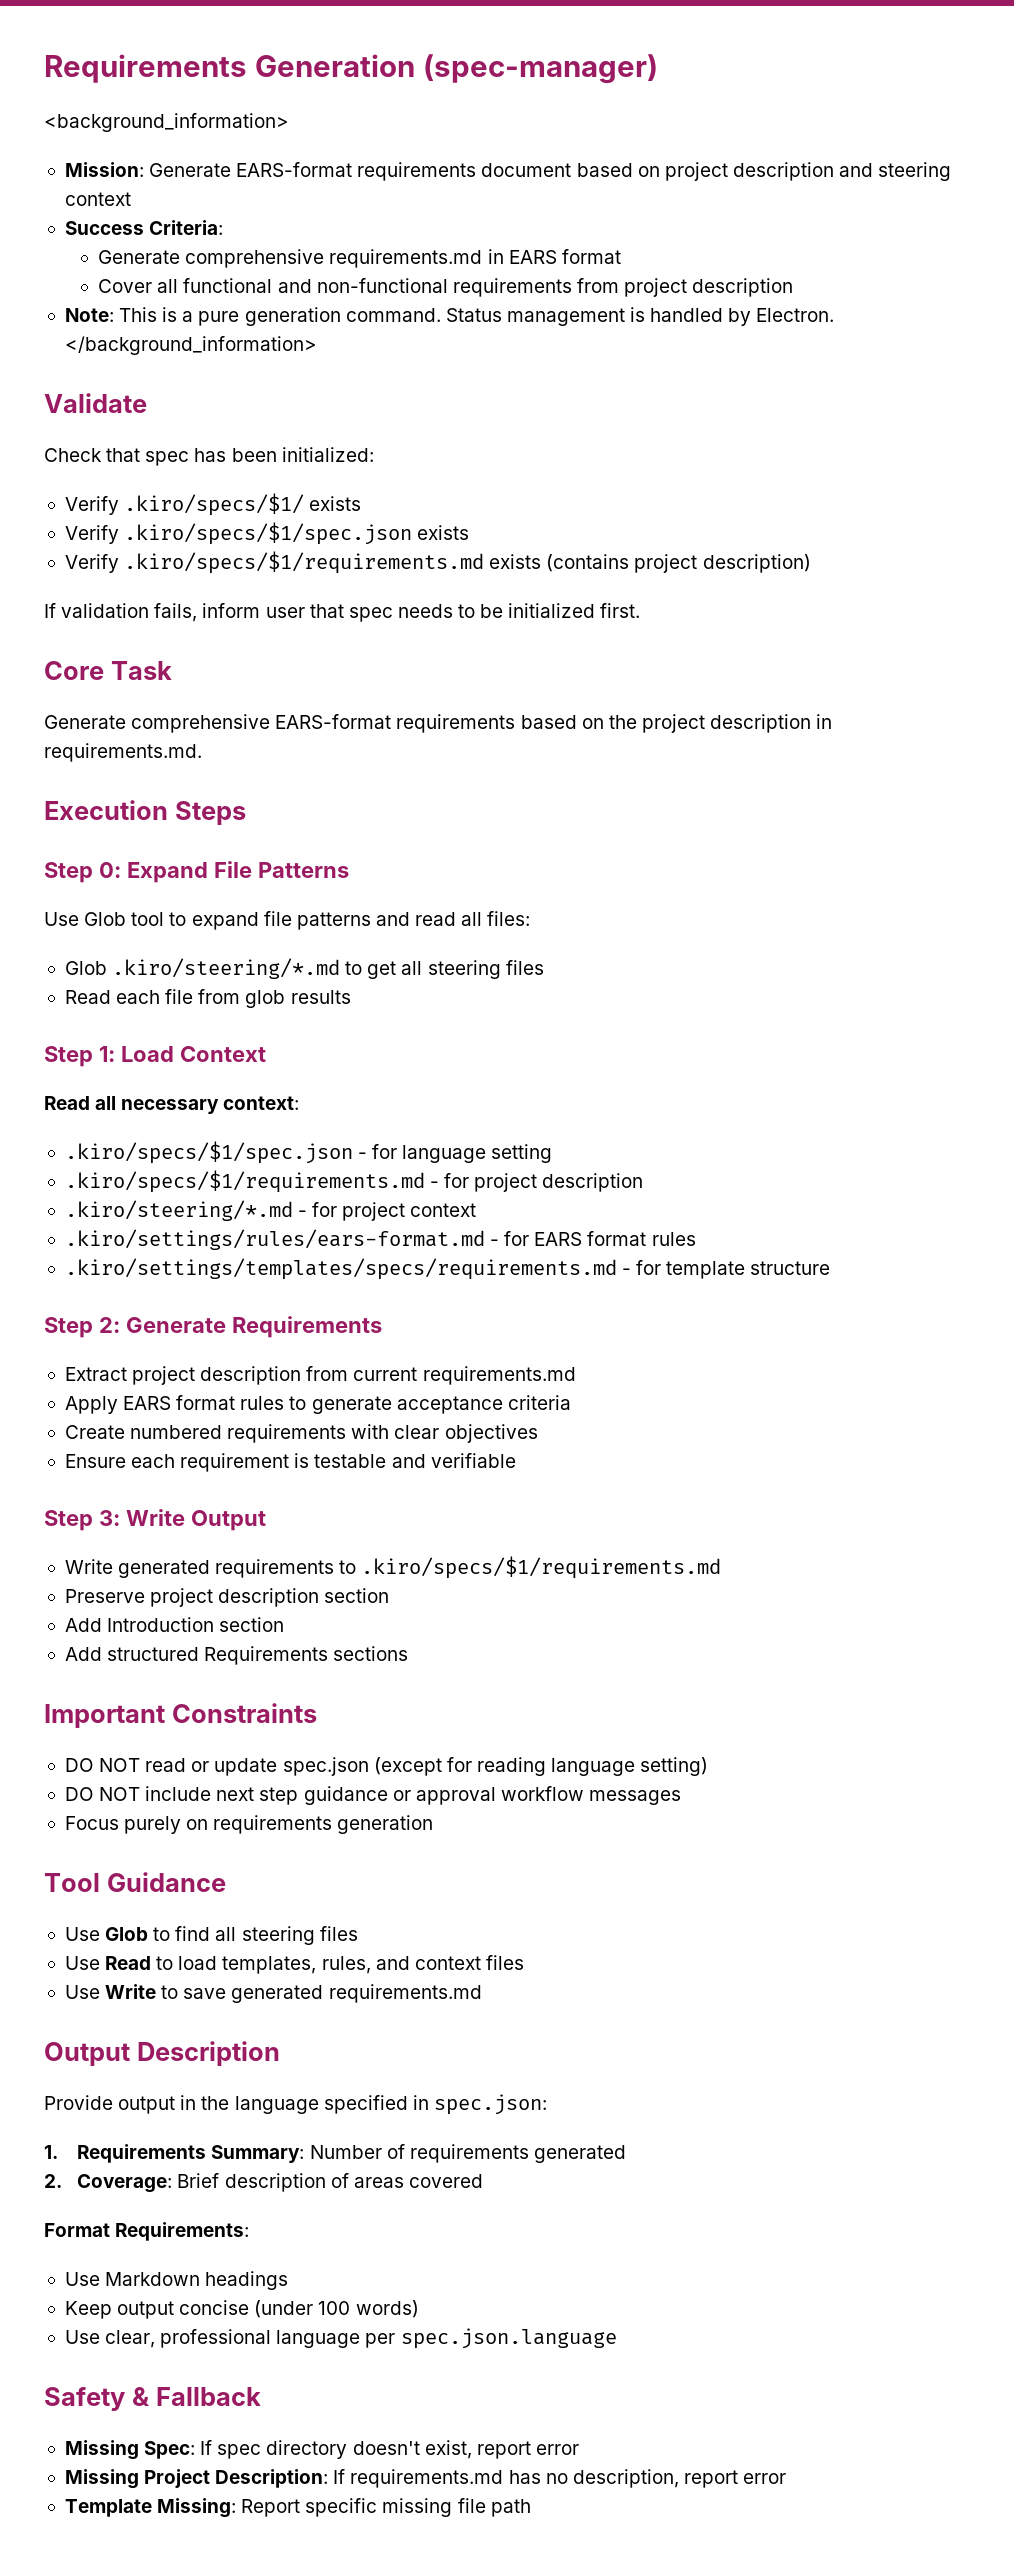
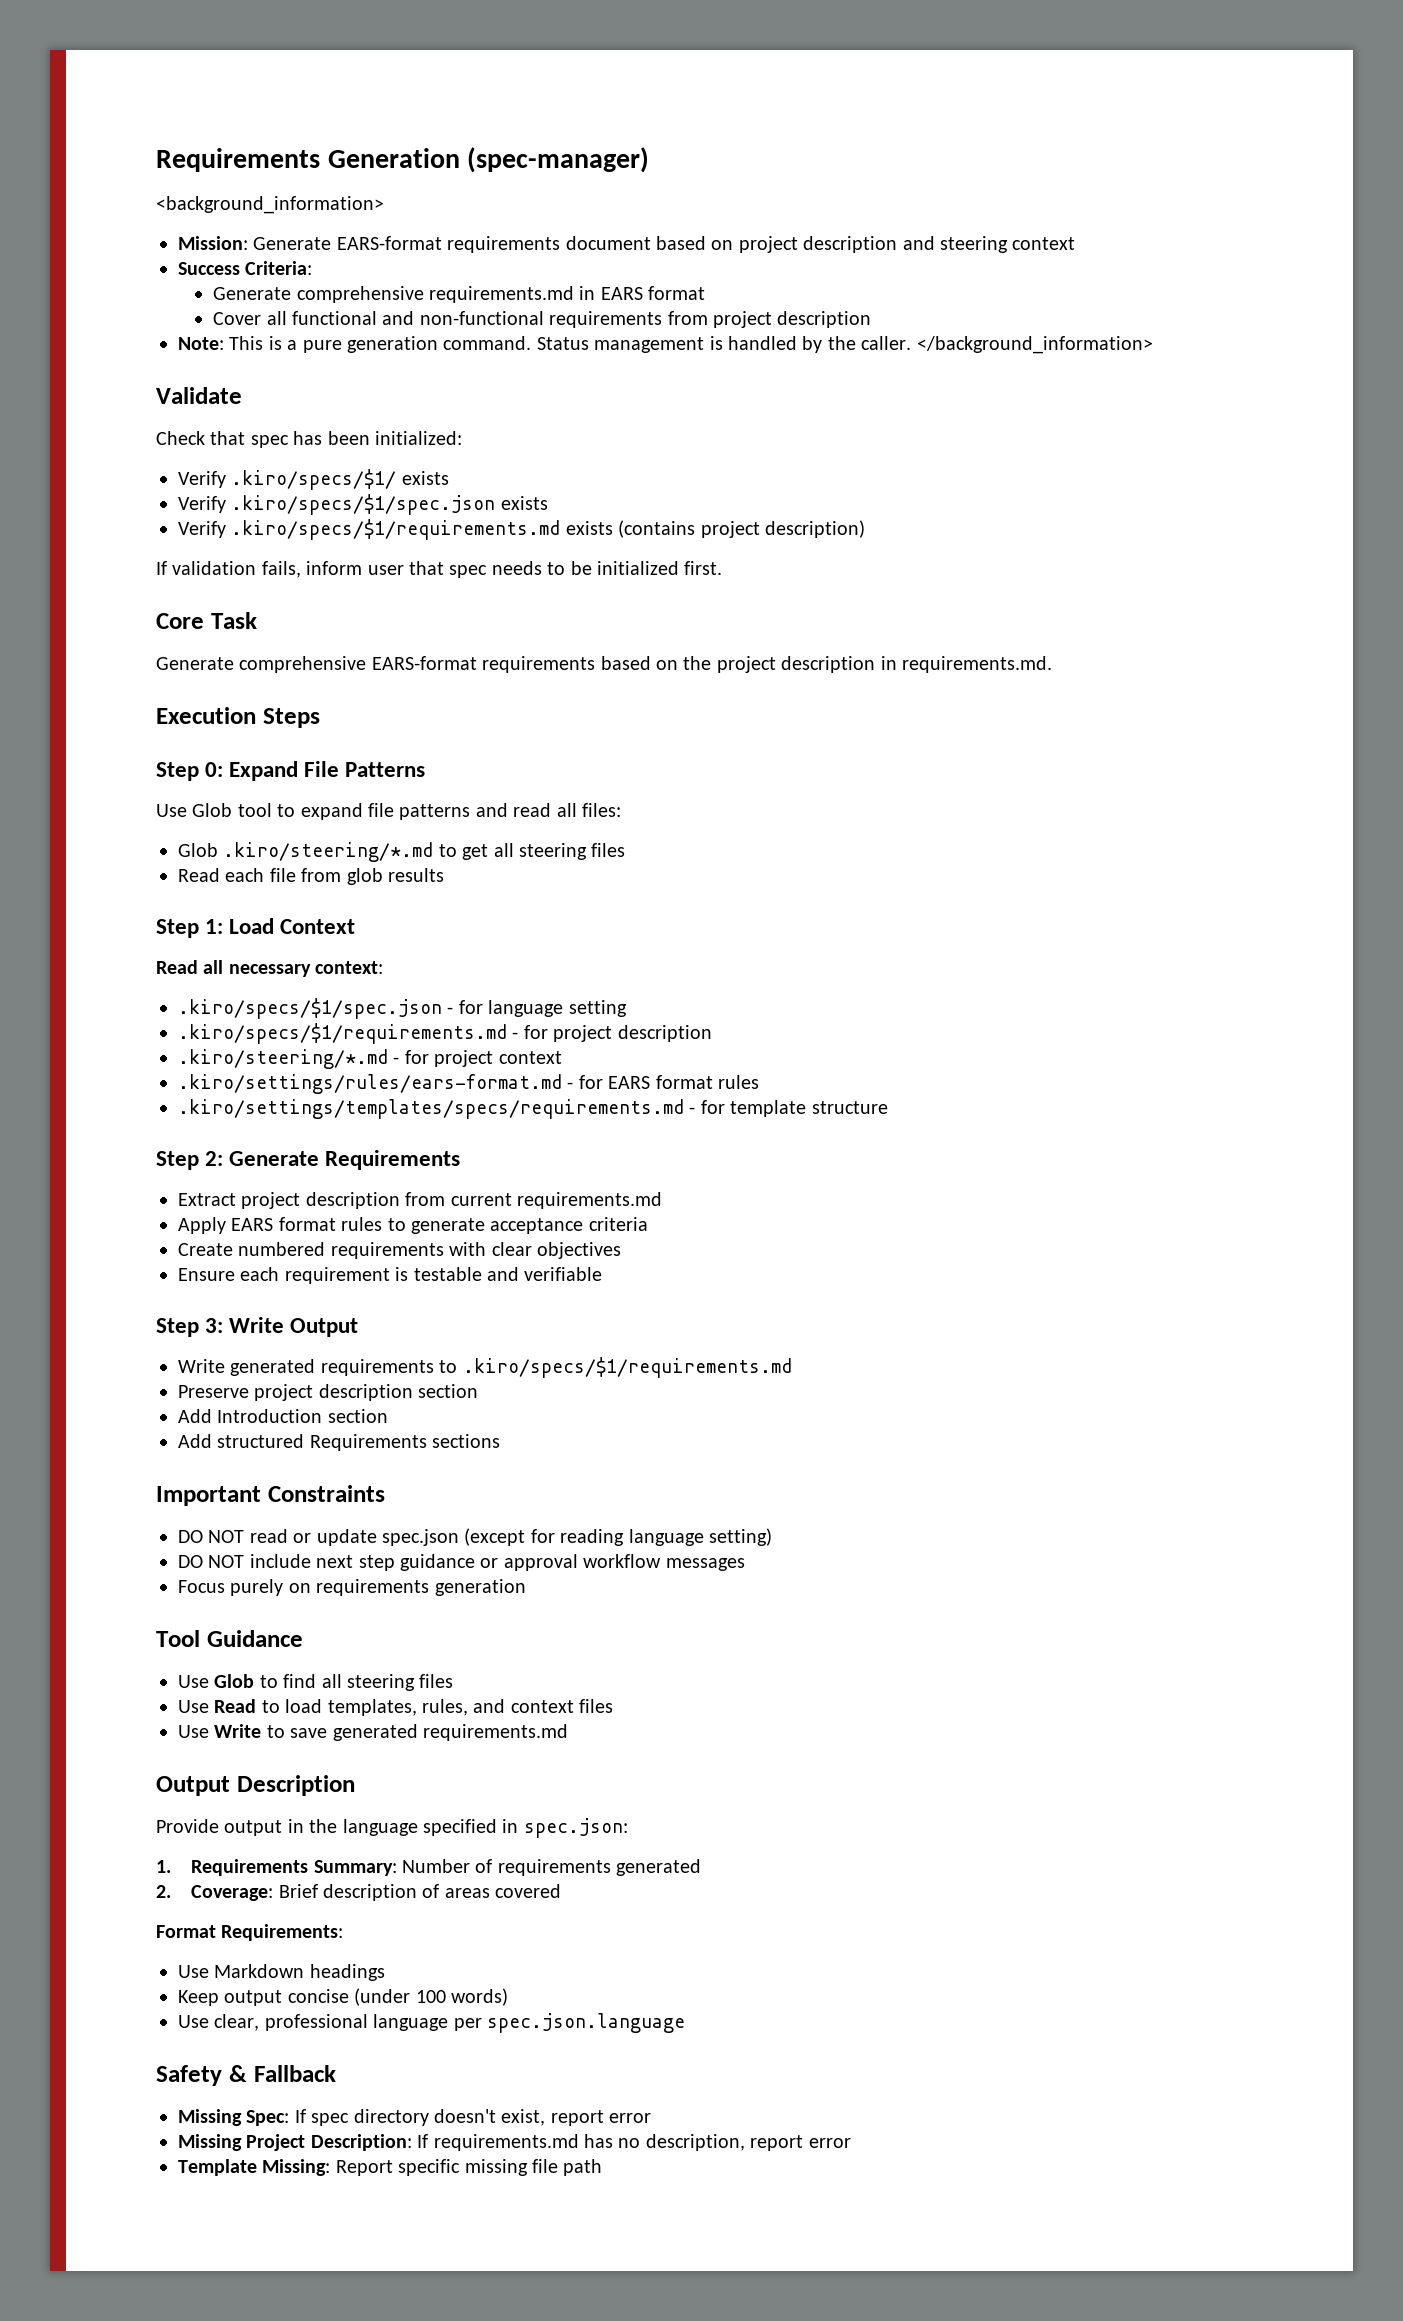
- Status management is handled by Electron.
+ Status management is handled by the caller.

